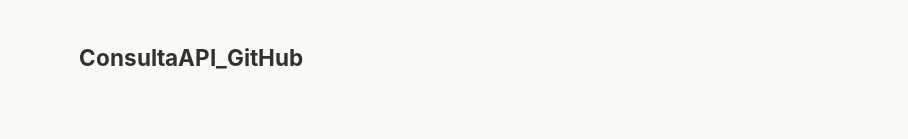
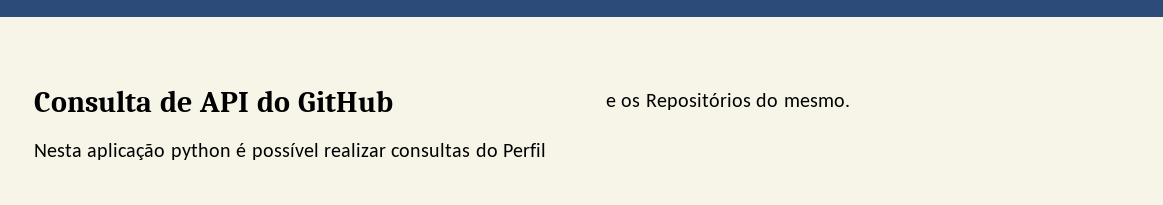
- ConsultaAPI_GitHub
+ Consulta de API do GitHub
+ Nesta aplicação python é possível realizar consultas do Perfil e os Repositórios do mesmo.

